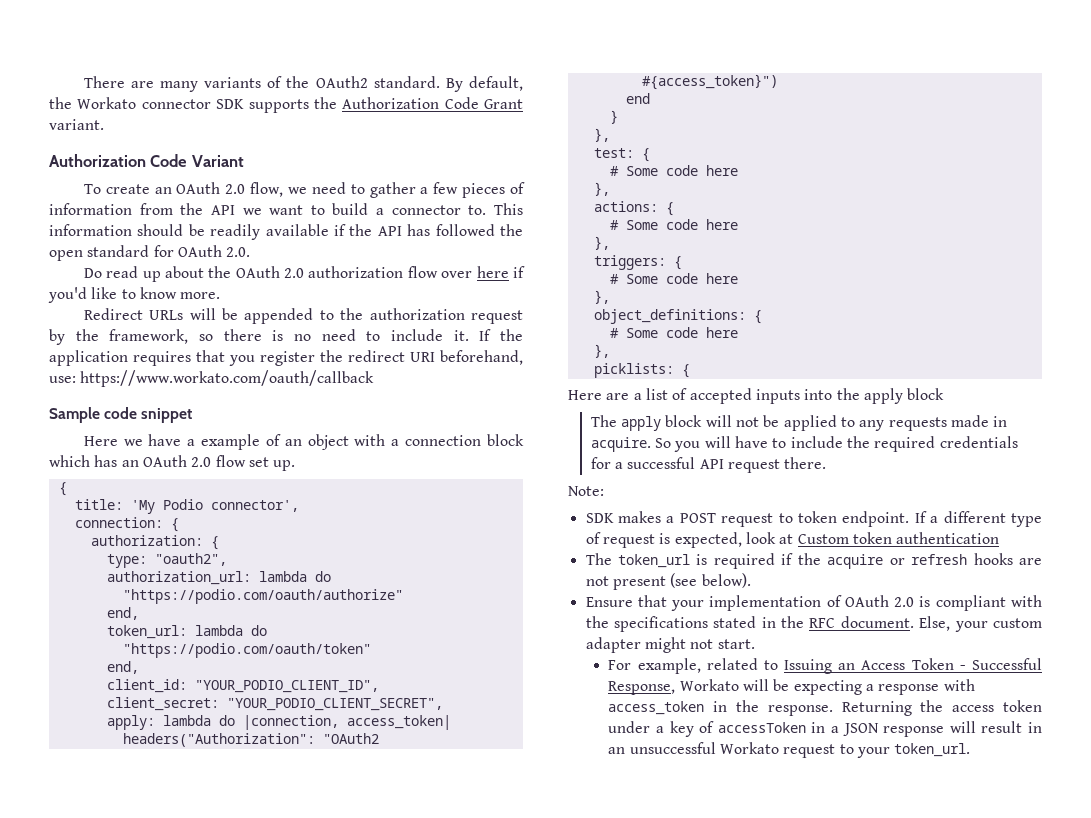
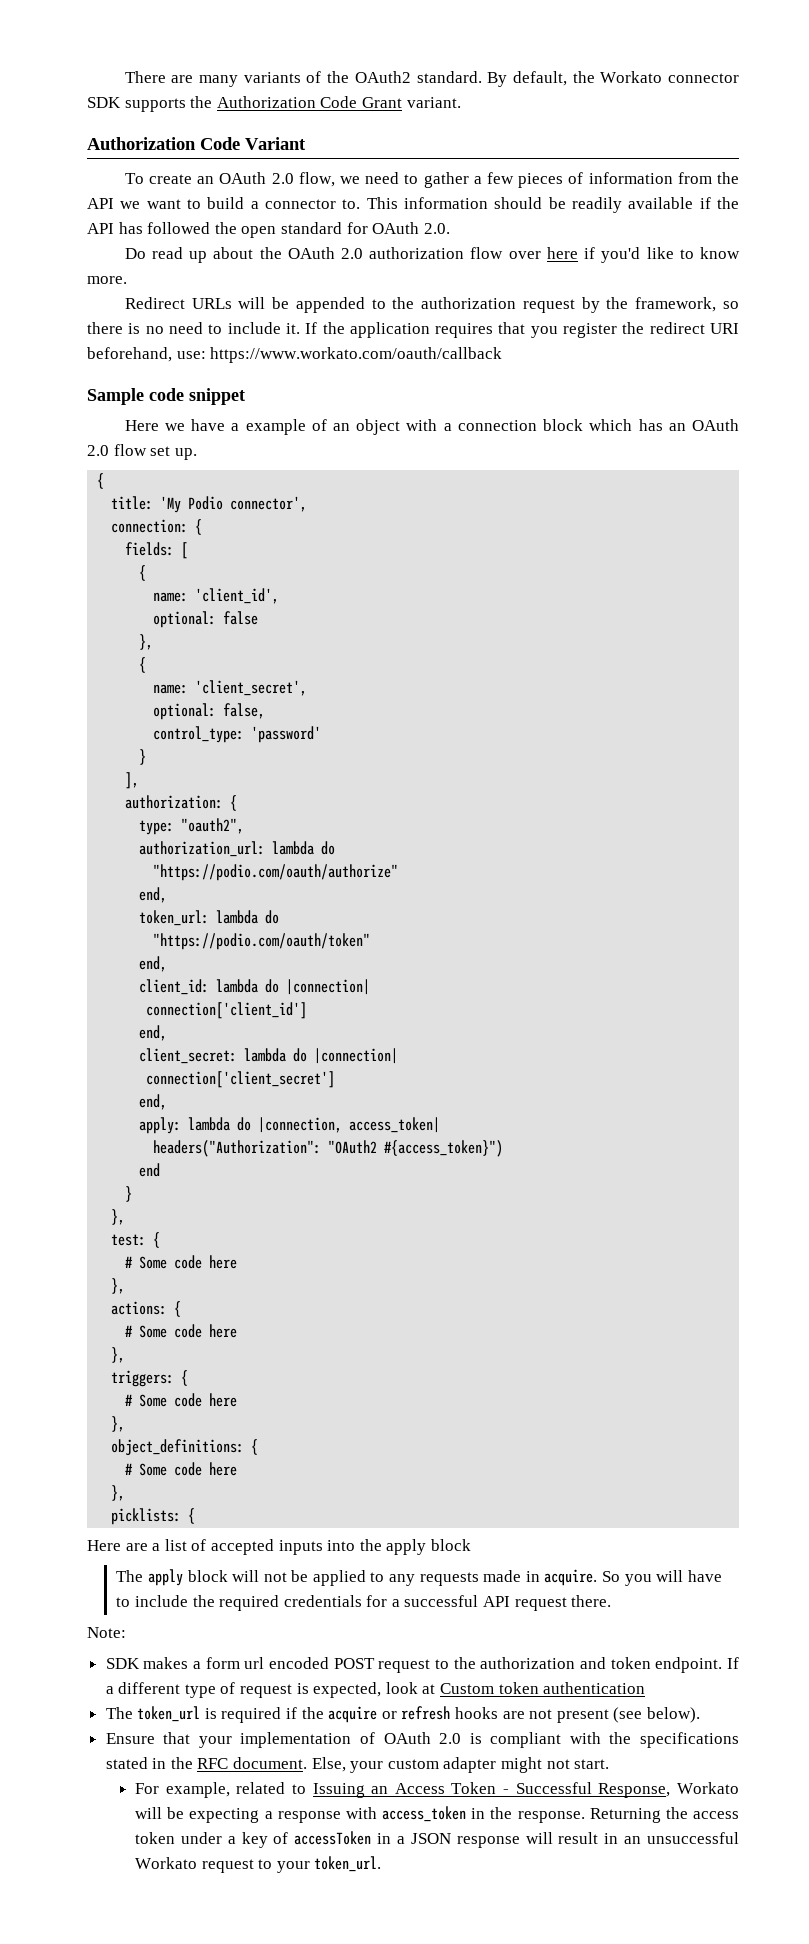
+ fields: [
+ {
+ name: 'client_id',
+ optional: false
+ },
+ {
+ name: 'client_secret',
+ optional: false,
+ control_type: 'password'
+ }
+ ],
- client_id: "YOUR_PODIO_CLIENT_ID",
- client_secret: "YOUR_PODIO_CLIENT_SECRET",
+ client_id: lambda do |connection|
+ connection['client_id']
+ end,
+ client_secret: lambda do |connection|
+ connection['client_secret']
+ end,
- SDK makes a POST request to token endpoint.
+ SDK makes a form url encoded POST request to the authorization and token endpoint.

